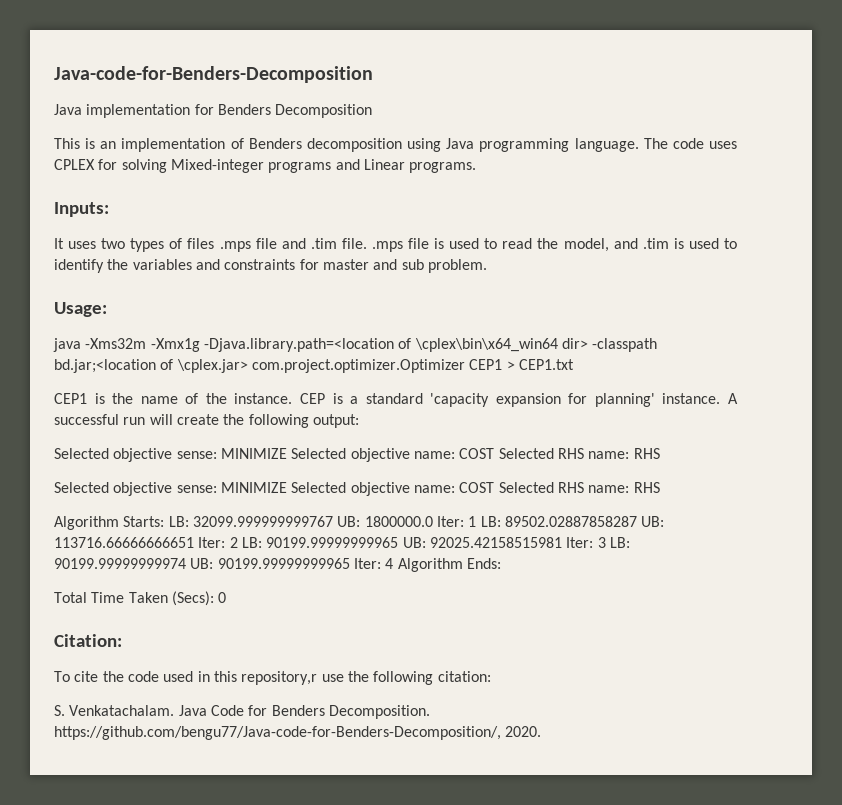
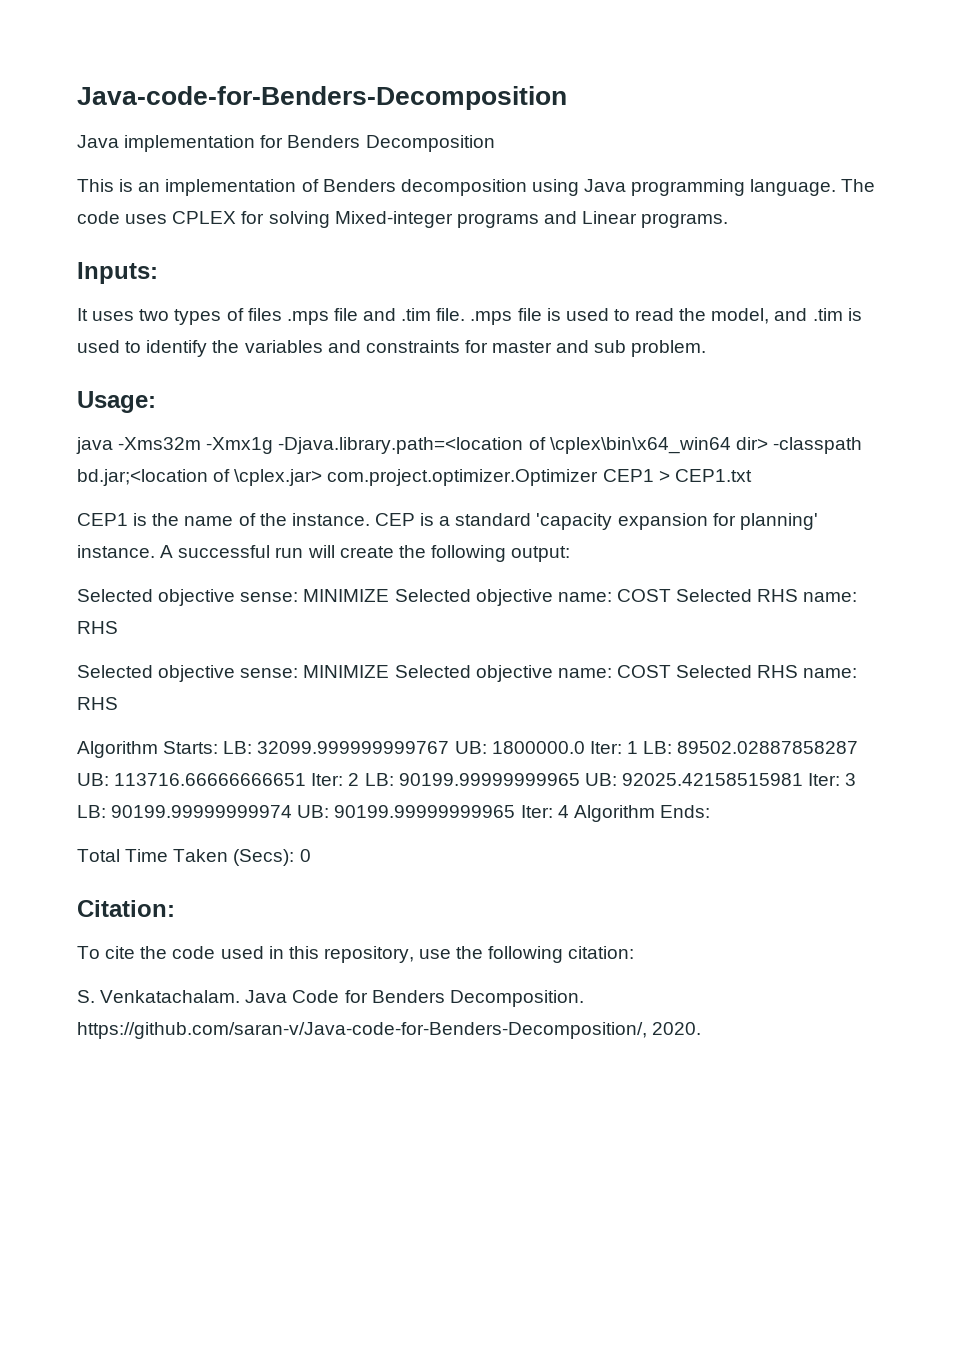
- To cite the code used in this repository,r use the following citation:
+ To cite the code used in this repository, use the following citation:
- Java Code for Benders Decomposition. https://github.com/bengu77/Java-code-for-Benders-Decomposition/, 2020.
+ Java Code for Benders Decomposition. https://github.com/saran-v/Java-code-for-Benders-Decomposition/, 2020.

